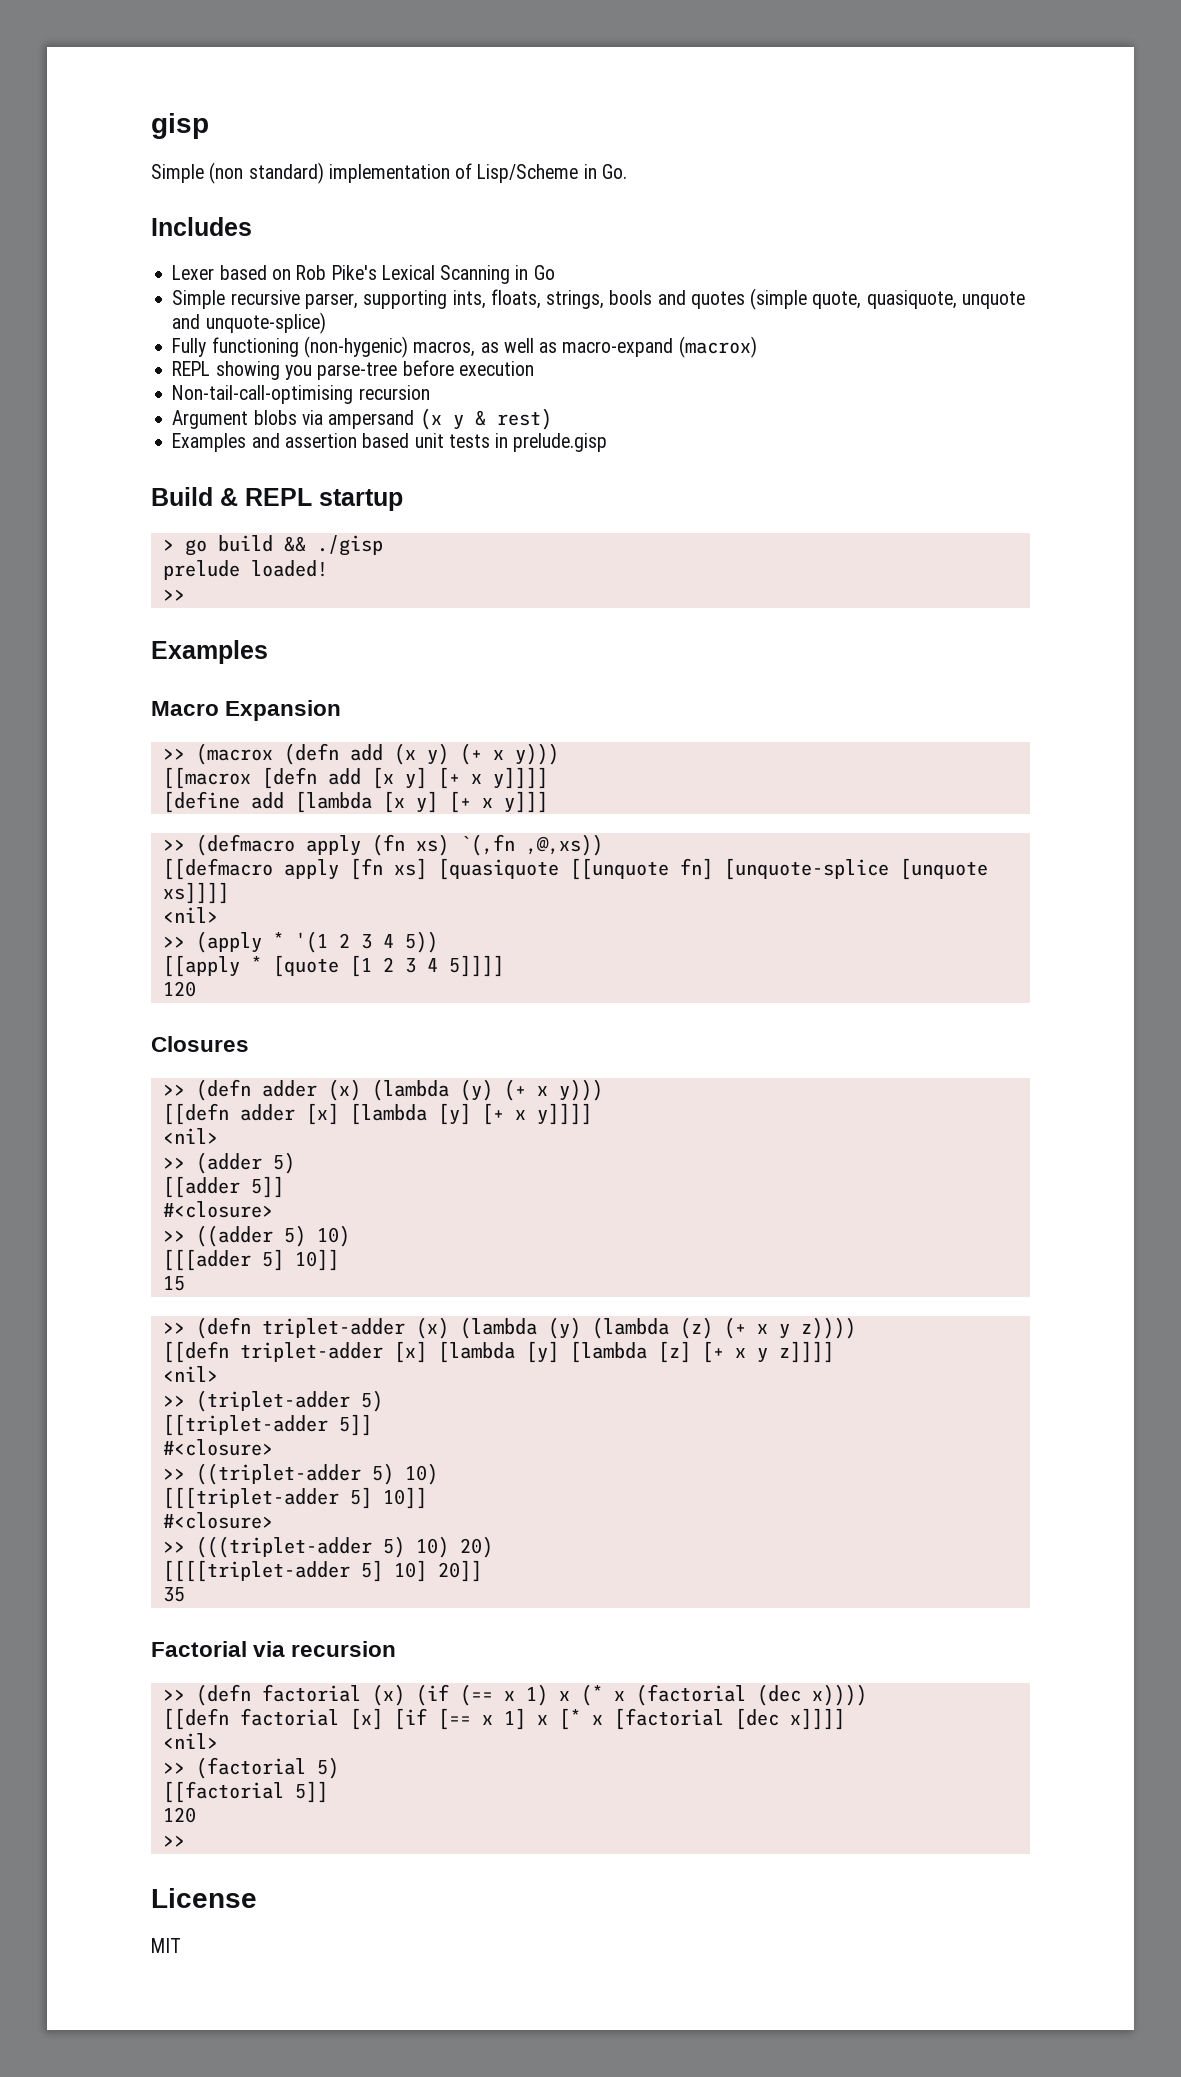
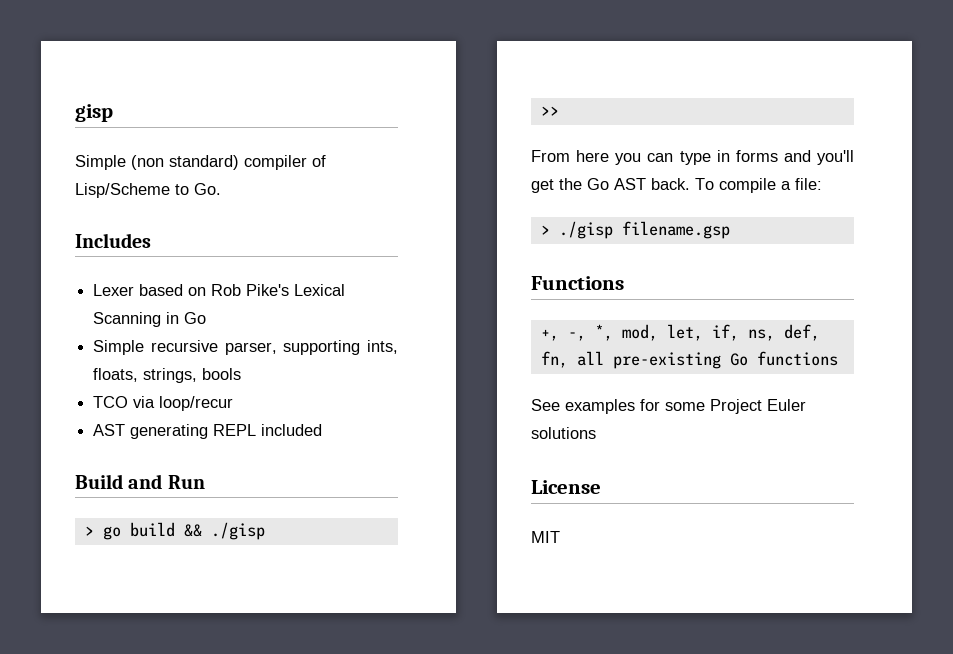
- Simple (non standard) implementation of Lisp/Scheme in Go.
+ Simple (non standard) compiler of Lisp/Scheme to Go.
- Simple recursive parser, supporting ints, floats, strings, bools and quotes (simple quote, quasiquote, unquote and unquote-splice)
- Fully functioning (non-hygenic) macros, as well as macro-expand (macrox)
- REPL showing you parse-tree before execution
- Non-tail-call-optimising recursion
- Argument blobs via ampersand (x y & rest)
- Examples and assertion based unit tests in prelude.gisp
- Build & REPL startup
+ Simple recursive parser, supporting ints, floats, strings, bools
+ TCO via loop/recur
+ AST generating REPL included
+ Build and Run
- prelude loaded!
  >>
- Examples
- Macro Expansion
- >> (macrox (defn add (x y) (+ x y)))
- [[macrox [defn add [x y] [+ x y]]]]
- [define add [lambda [x y] [+ x y]]]
- >> (defmacro apply (fn xs) `(,fn ,@,xs))
- [[defmacro apply [fn xs] [quasiquote [[unquote fn] [unquote-splice [unquote xs]]]]
- <nil>
- >> (apply * '(1 2 3 4 5))
- [[apply * [quote [1 2 3 4 5]]]]
- 120
- Closures
- >> (defn adder (x) (lambda (y) (+ x y)))
- [[defn adder [x] [lambda [y] [+ x y]]]]
- <nil>
- >> (adder 5)
- [[adder 5]]
- #<closure>
- >> ((adder 5) 10)
- [[[adder 5] 10]]
- 15
- >> (defn triplet-adder (x) (lambda (y) (lambda (z) (+ x y z))))
- [[defn triplet-adder [x] [lambda [y] [lambda [z] [+ x y z]]]]
- <nil>
- >> (triplet-adder 5)
- [[triplet-adder 5]]
- #<closure>
- >> ((triplet-adder 5) 10)
- [[[triplet-adder 5] 10]]
- #<closure>
- >> (((triplet-adder 5) 10) 20)
- [[[[triplet-adder 5] 10] 20]]
- 35
- Factorial via recursion
- >> (defn factorial (x) (if (== x 1) x (* x (factorial (dec x))))
- [[defn factorial [x] [if [== x 1] x [* x [factorial [dec x]]]]
- <nil>
- >> (factorial 5)
- [[factorial 5]]
- 120
- >>
+ From here you can type in forms and you'll get the Go AST back. To compile a file:
+ > ./gisp filename.gsp
+ Functions
+ +, -, *, mod, let, if, ns, def, fn, all pre-existing Go functions
+ See examples for some Project Euler solutions

